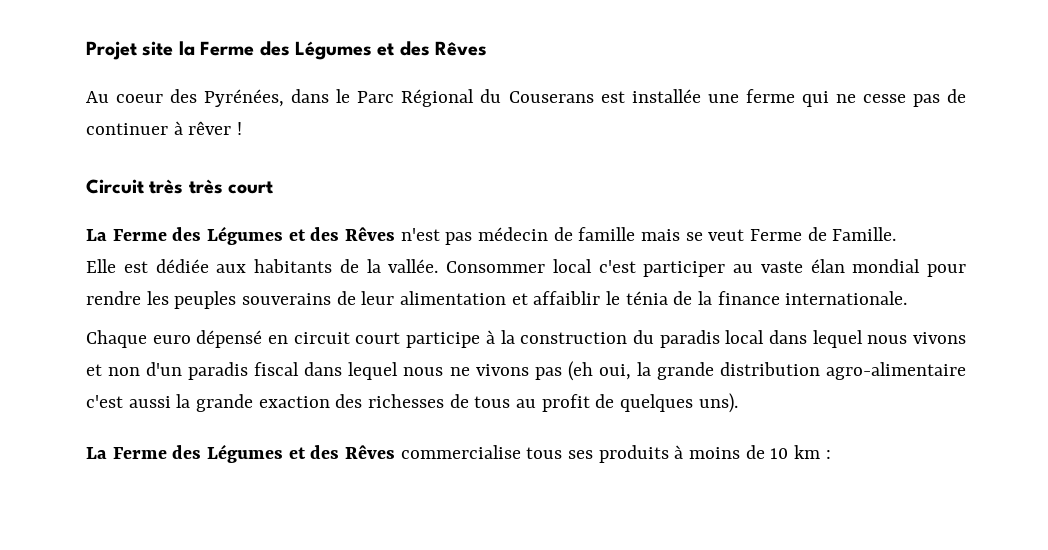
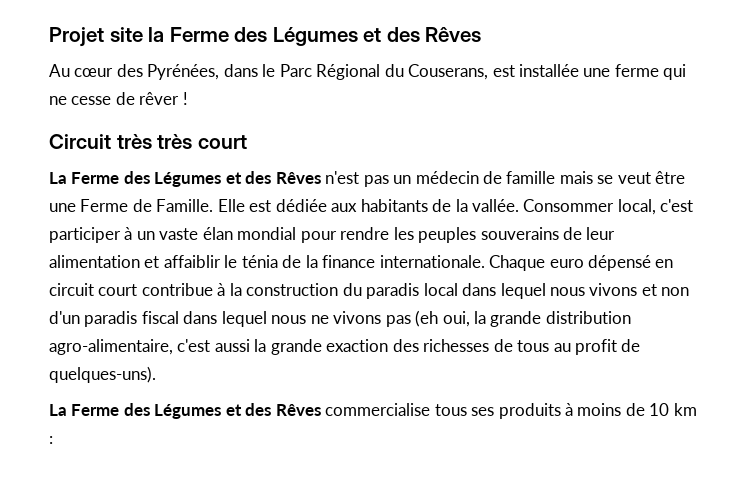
- Au coeur des Pyrénées, dans le Parc Régional du Couserans est installée une ferme qui ne cesse pas de continuer à rêver !
+ Au cœur des Pyrénées, dans le Parc Régional du Couserans, est installée une ferme qui ne cesse de rêver !
- La Ferme des Légumes et des Rêves n'est pas médecin de famille mais se veut Ferme de Famille.
- Elle est dédiée aux habitants de la vallée.
+ La Ferme des Légumes et des Rêves n'est pas un médecin de famille mais se veut être une Ferme de Famille. Elle est dédiée aux habitants de la vallée.
- Consommer local c'est participer au vaste élan mondial pour rendre les peuples souverains de leur alimentation et affaiblir le ténia de la finance internationale.
- Chaque euro dépensé en circuit court participe à la construction du paradis local dans lequel nous vivons et non d'un paradis fiscal dans lequel nous ne vivons pas (eh oui, la grande distribution agro-alimentaire c'est aussi la grande exaction des richesses de tous au profit de quelques uns).
+ Consommer local, c'est participer à un vaste élan mondial pour rendre les peuples souverains de leur alimentation et affaiblir le ténia de la finance internationale. Chaque euro dépensé en circuit court contribue à la construction du paradis local dans lequel nous vivons et non d'un paradis fiscal dans lequel nous ne vivons pas (eh oui, la grande distribution agro-alimentaire, c'est aussi la grande exaction des richesses de tous au profit de quelques-uns).

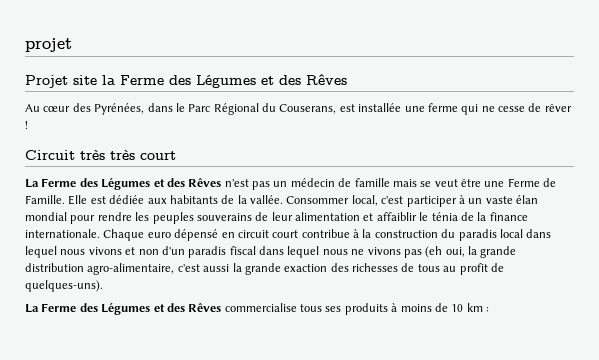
+ projet

